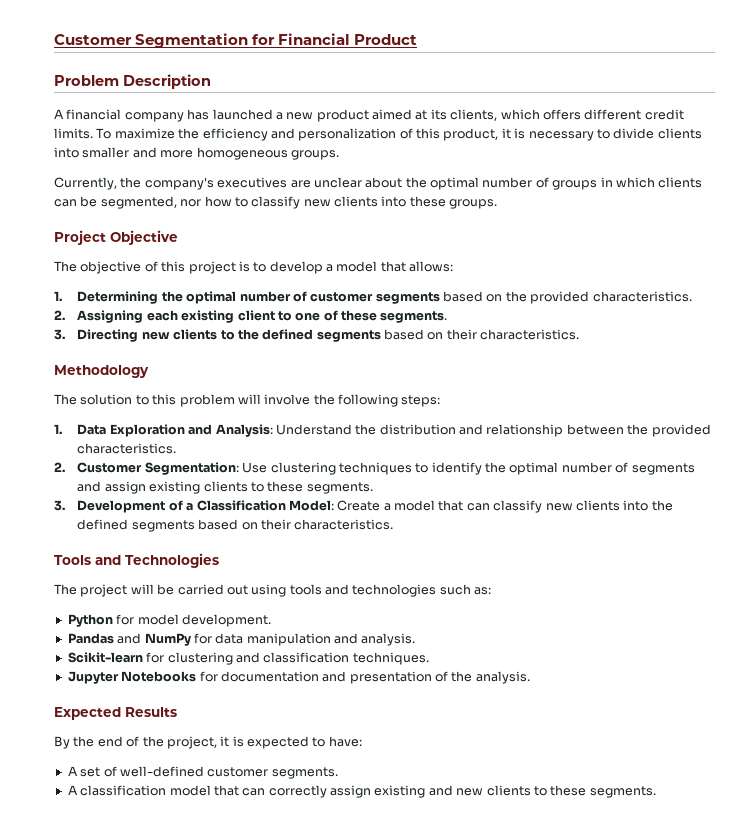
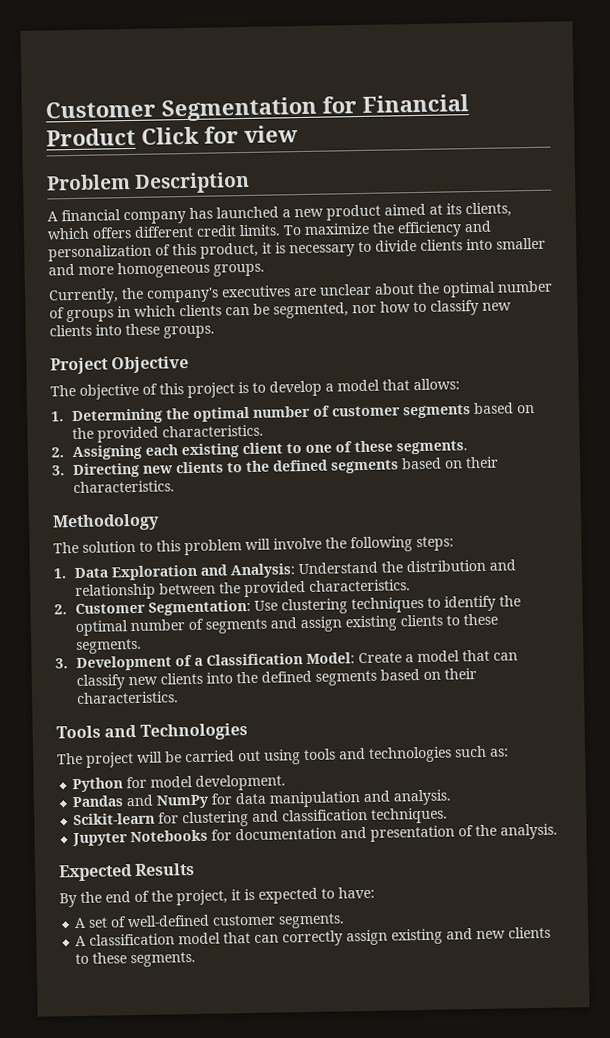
- Customer Segmentation for Financial Product
+ Customer Segmentation for Financial Product Click for view

